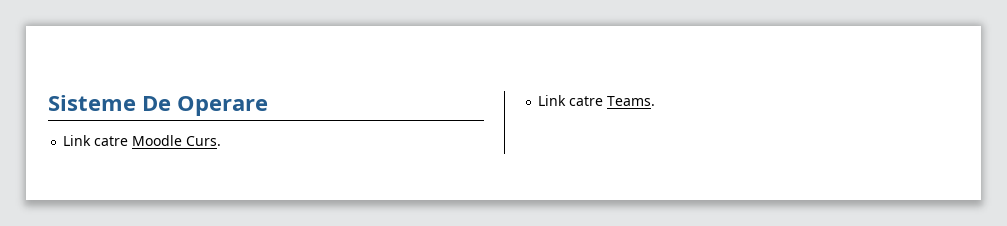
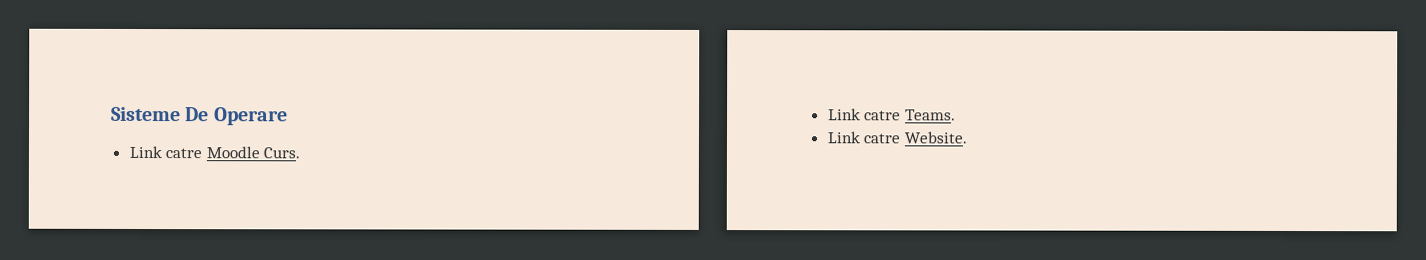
+ Link catre Website.

